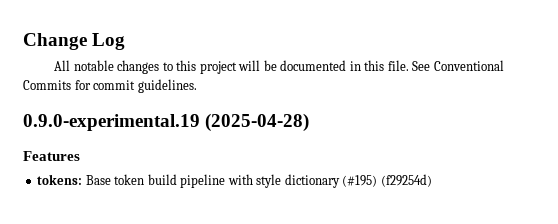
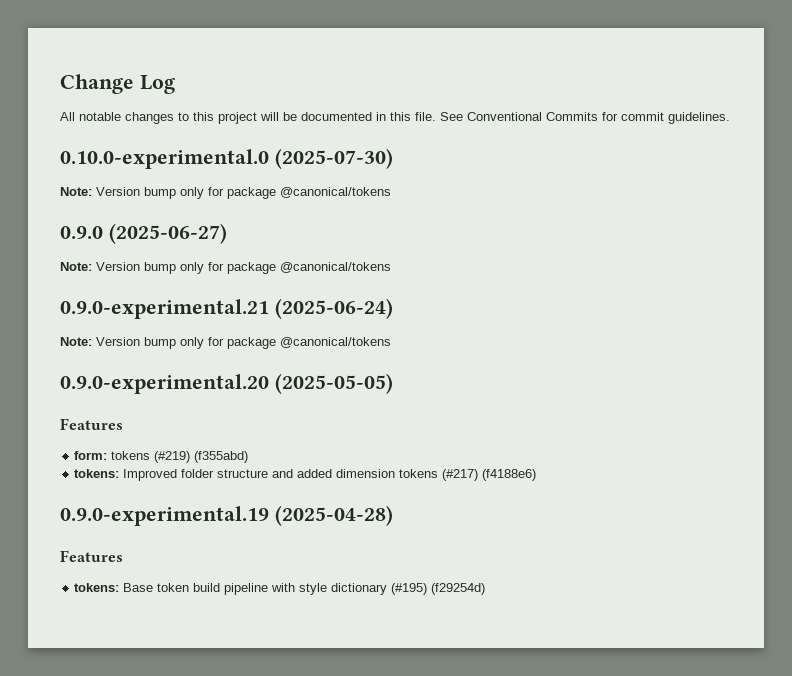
+ 0.10.0-experimental.0 (2025-07-30)
+ Note: Version bump only for package @canonical/tokens
+ 0.9.0 (2025-06-27)
+ Note: Version bump only for package @canonical/tokens
+ 0.9.0-experimental.21 (2025-06-24)
+ Note: Version bump only for package @canonical/tokens
+ 0.9.0-experimental.20 (2025-05-05)
+ Features
+ form: tokens (#219) (f355abd)
+ tokens: Improved folder structure and added dimension tokens (#217) (f4188e6)

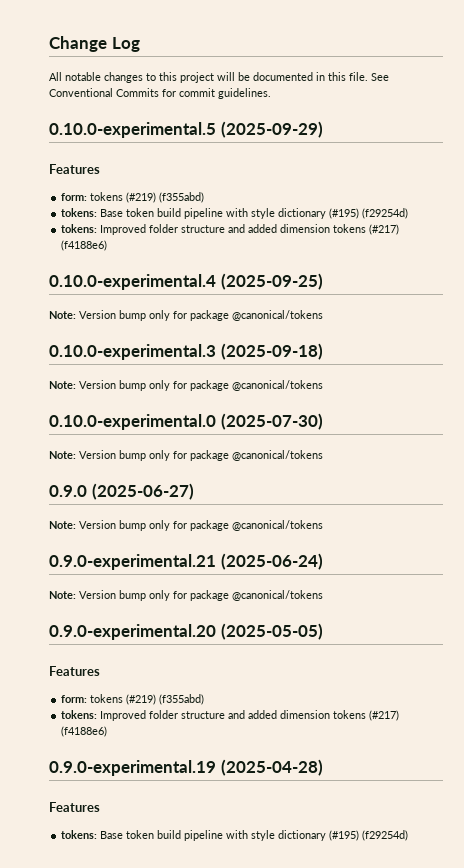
+ 0.10.0-experimental.5 (2025-09-29)
+ Features
+ form: tokens (#219) (f355abd)
+ tokens: Base token build pipeline with style dictionary (#195) (f29254d)
+ tokens: Improved folder structure and added dimension tokens (#217) (f4188e6)
+ 0.10.0-experimental.4 (2025-09-25)
+ Note: Version bump only for package @canonical/tokens
+ 0.10.0-experimental.3 (2025-09-18)
+ Note: Version bump only for package @canonical/tokens

